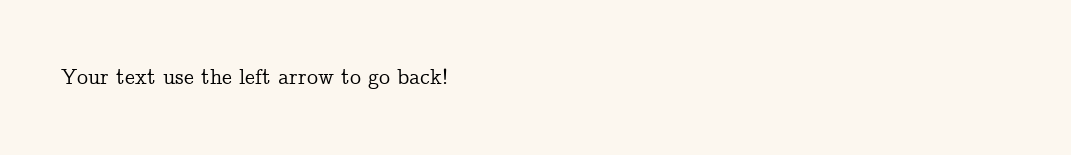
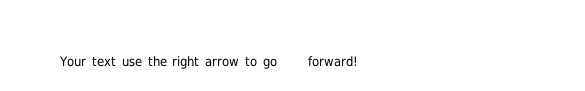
- Your text use the left arrow to go back!
+ Your text use the right arrow to go forward!

